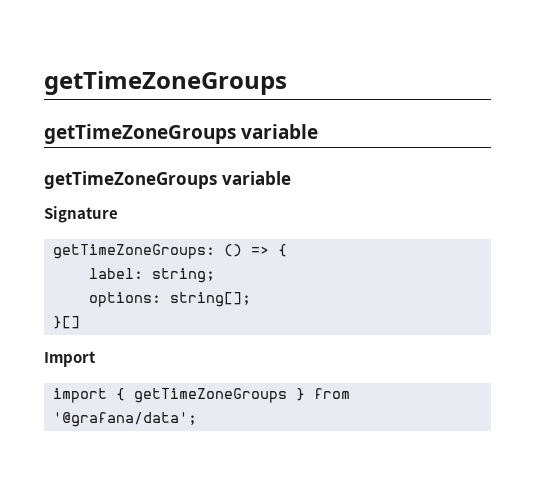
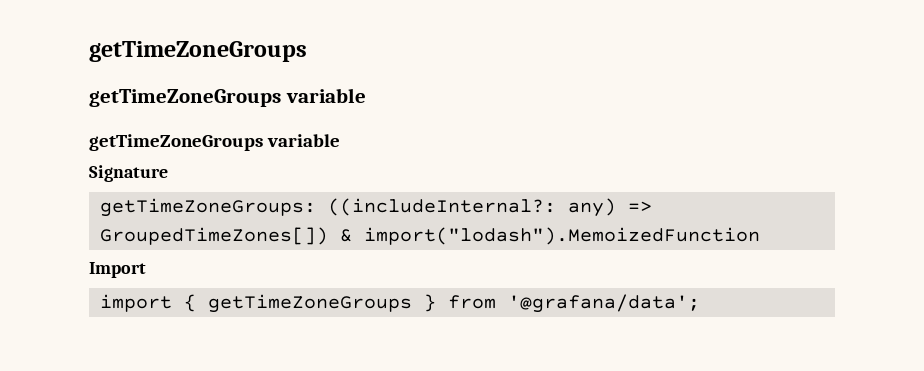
- getTimeZoneGroups: () => {
- label: string;
- options: string[];
- }[]
+ getTimeZoneGroups: ((includeInternal?: any) => GroupedTimeZones[]) & import("lodash").MemoizedFunction

